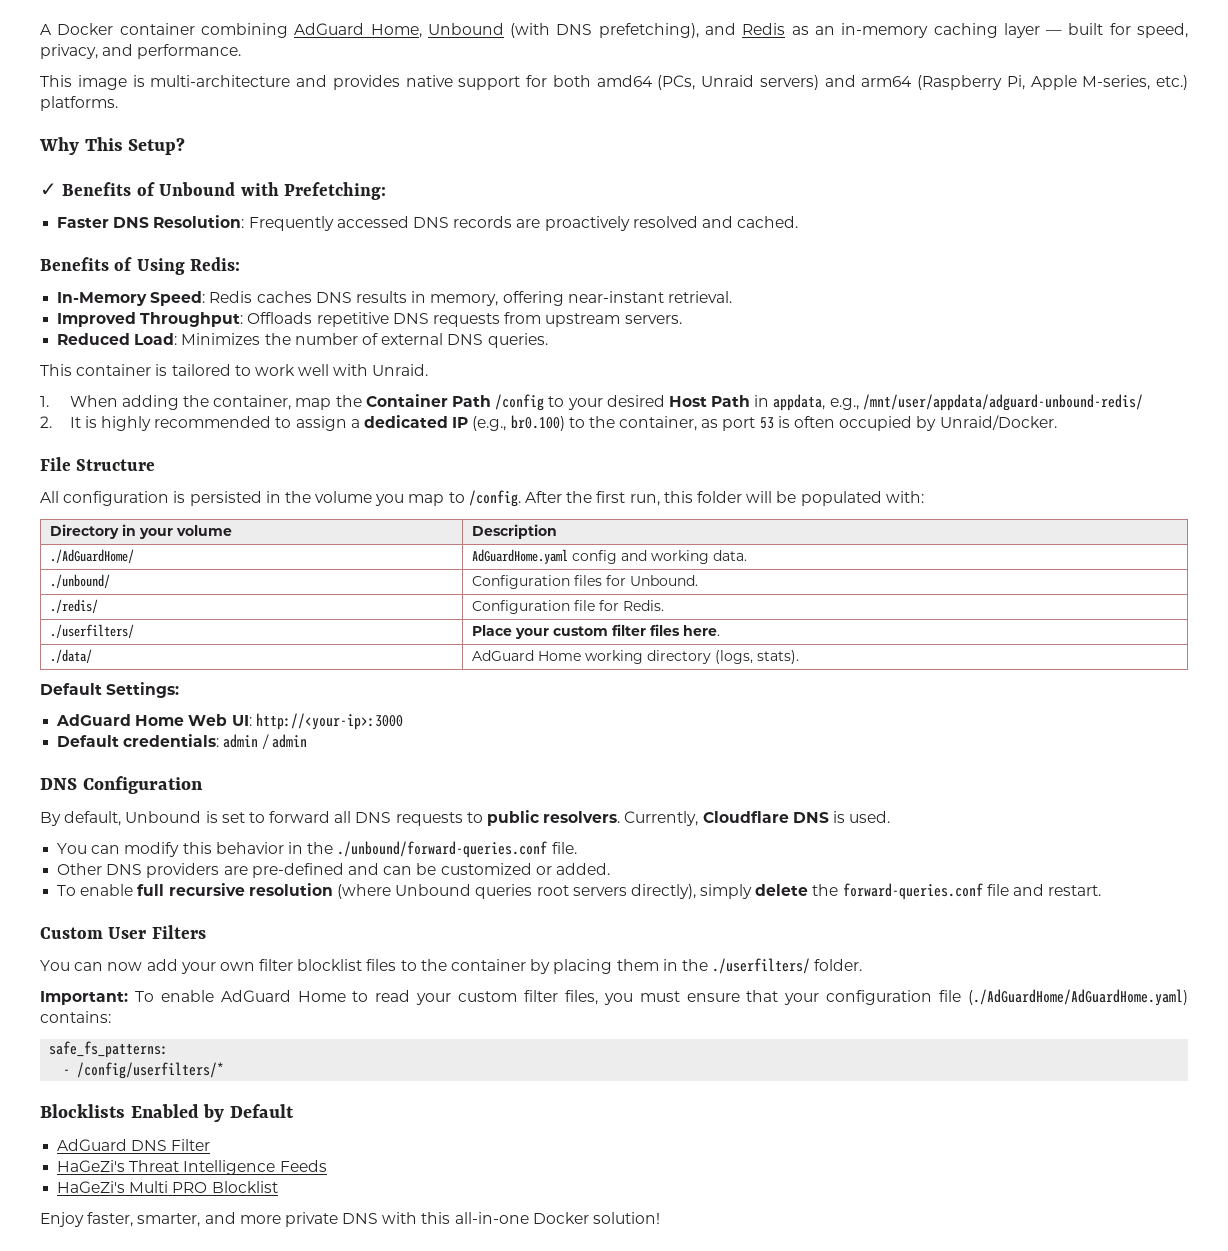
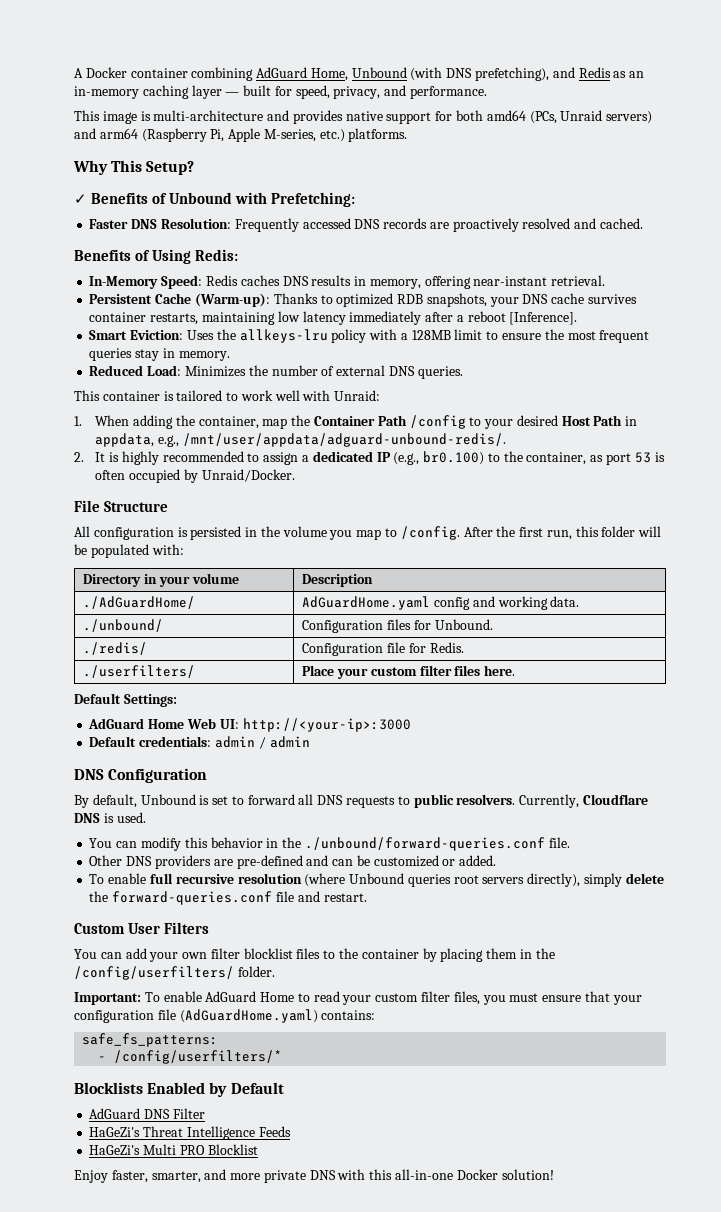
- Improved Throughput: Offloads repetitive DNS requests from upstream servers.
+ Persistent Cache (Warm-up): Thanks to optimized RDB snapshots, your DNS cache survives container restarts, maintaining low latency immediately after a reboot [Inference].
+ Smart Eviction: Uses the allkeys-lru policy with a 128MB limit to ensure the most frequent queries stay in memory.
- This container is tailored to work well with Unraid.
+ This container is tailored to work well with Unraid:
- 1. When adding the container, map the Container Path /config to your desired Host Path in appdata, e.g., /mnt/user/appdata/adguard-unbound-redis/
+ 1. When adding the container, map the Container Path /config to your desired Host Path in appdata, e.g., /mnt/user/appdata/adguard-unbound-redis/.
- ./data/ | AdGuard Home working directory (logs, stats).
- You can now add your own filter blocklist files to the container by placing them in the ./userfilters/ folder.
+ You can add your own filter blocklist files to the container by placing them in the /config/userfilters/ folder.
- Important: To enable AdGuard Home to read your custom filter files, you must ensure that your configuration file (./AdGuardHome/AdGuardHome.yaml) contains:
+ Important: To enable AdGuard Home to read your custom filter files, you must ensure that your configuration file (AdGuardHome.yaml) contains:

